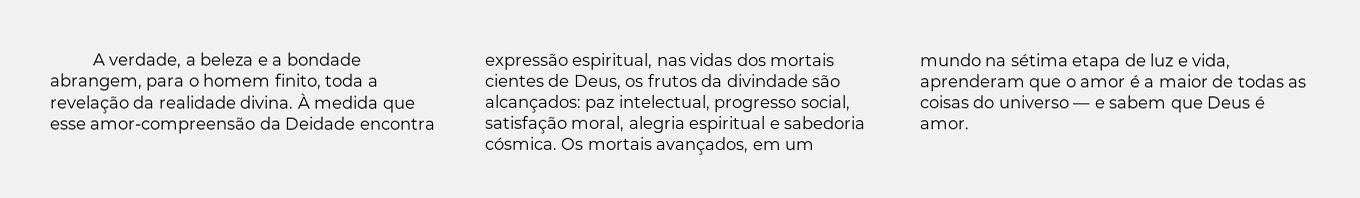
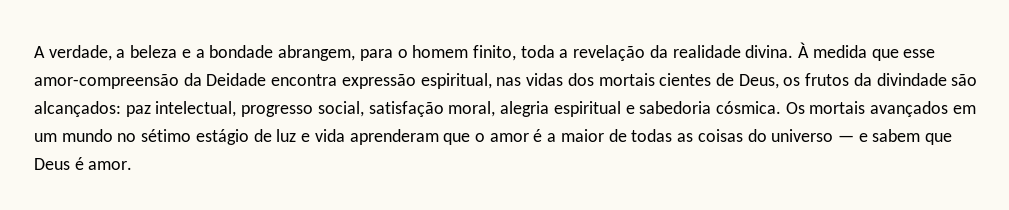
- Os mortais avançados, em um mundo na sétima etapa de luz e vida, aprenderam que o amor é a maior de todas as coisas do universo — e sabem que Deus é amor.
+ Os mortais avançados em um mundo no sétimo estágio de luz e vida aprenderam que o amor é a maior de todas as coisas do universo — e sabem que Deus é amor.

